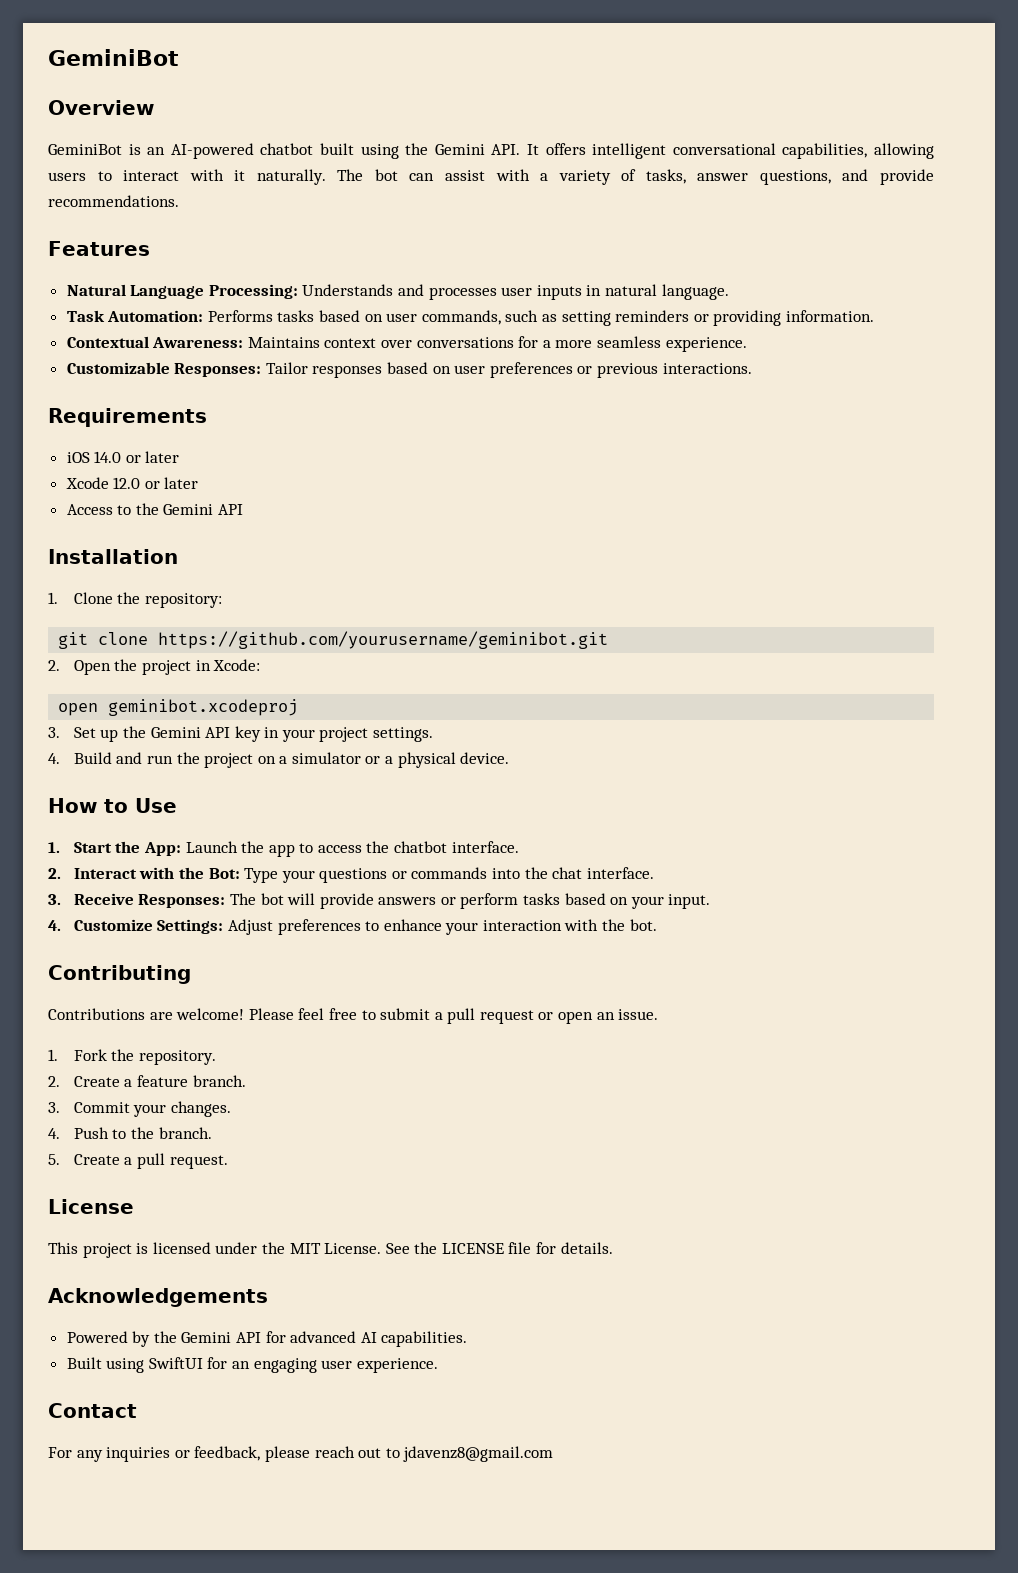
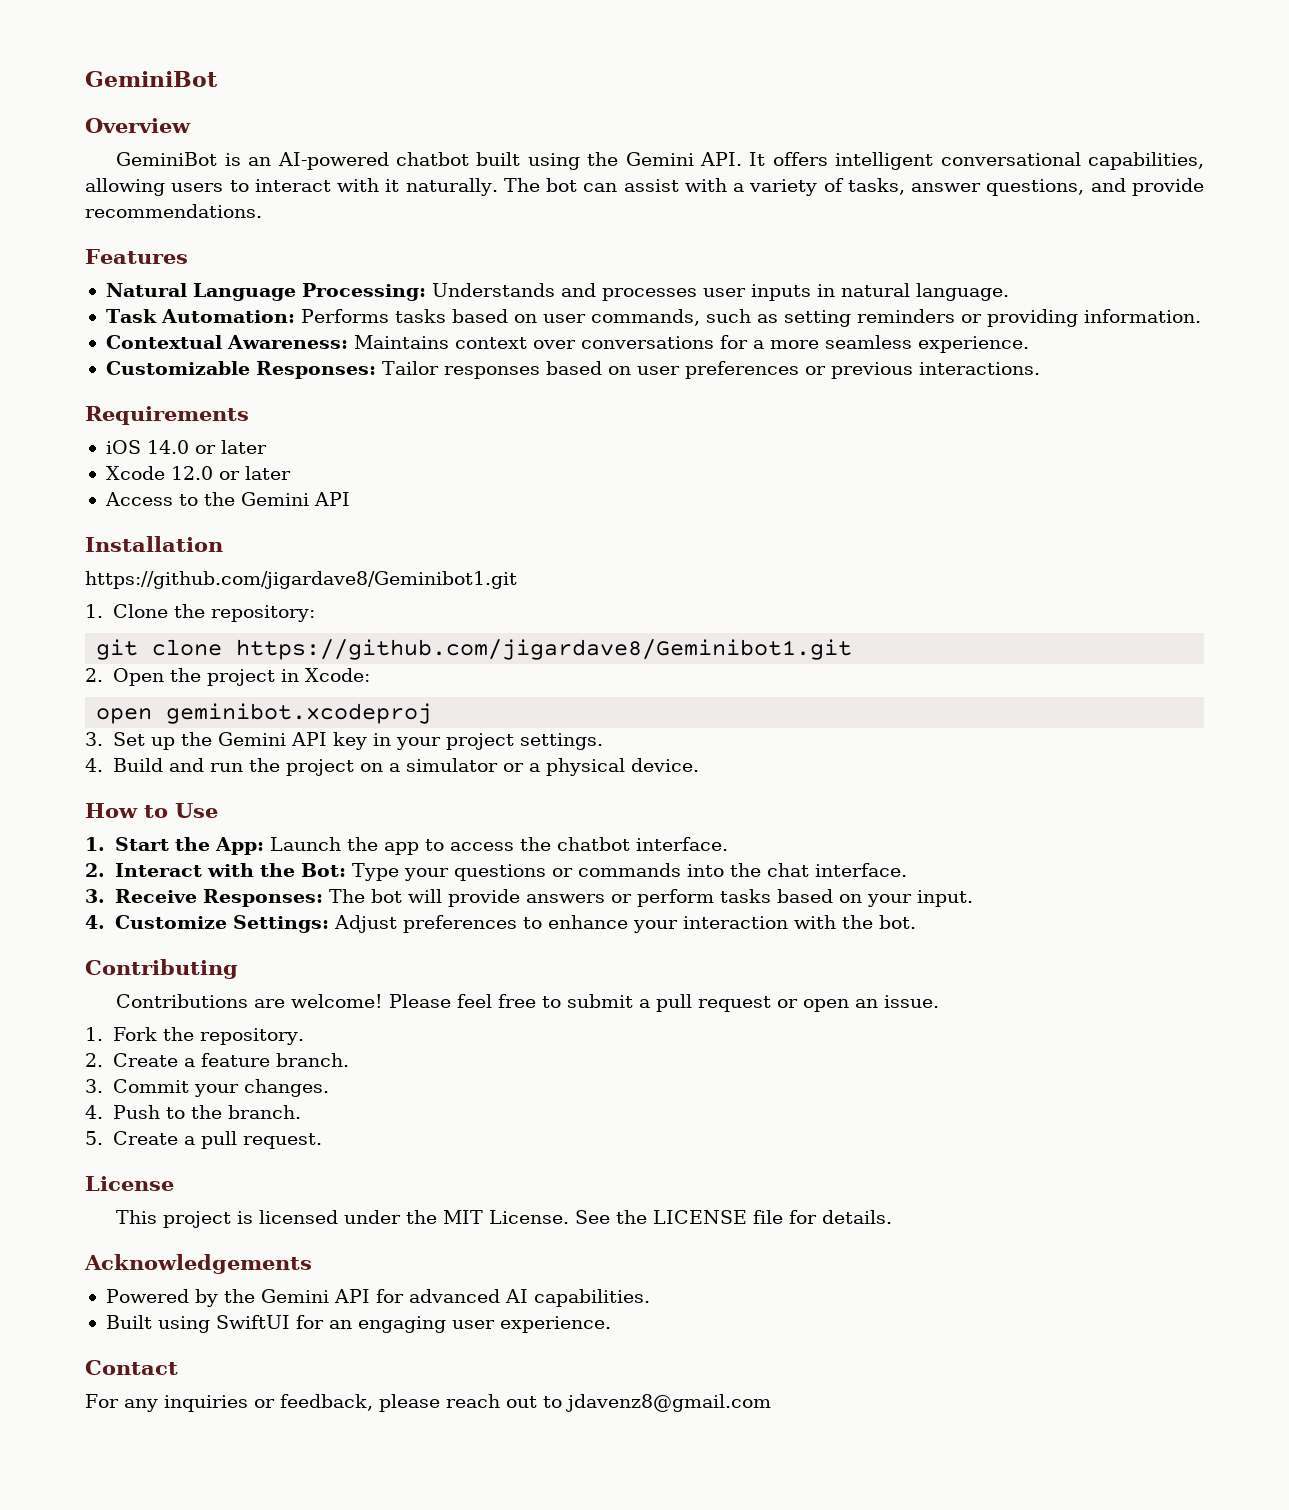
  Installation
+ https://github.com/jigardave8/Geminibot1.git
- git clone https://github.com/yourusername/geminibot.git
+ git clone https://github.com/jigardave8/Geminibot1.git

